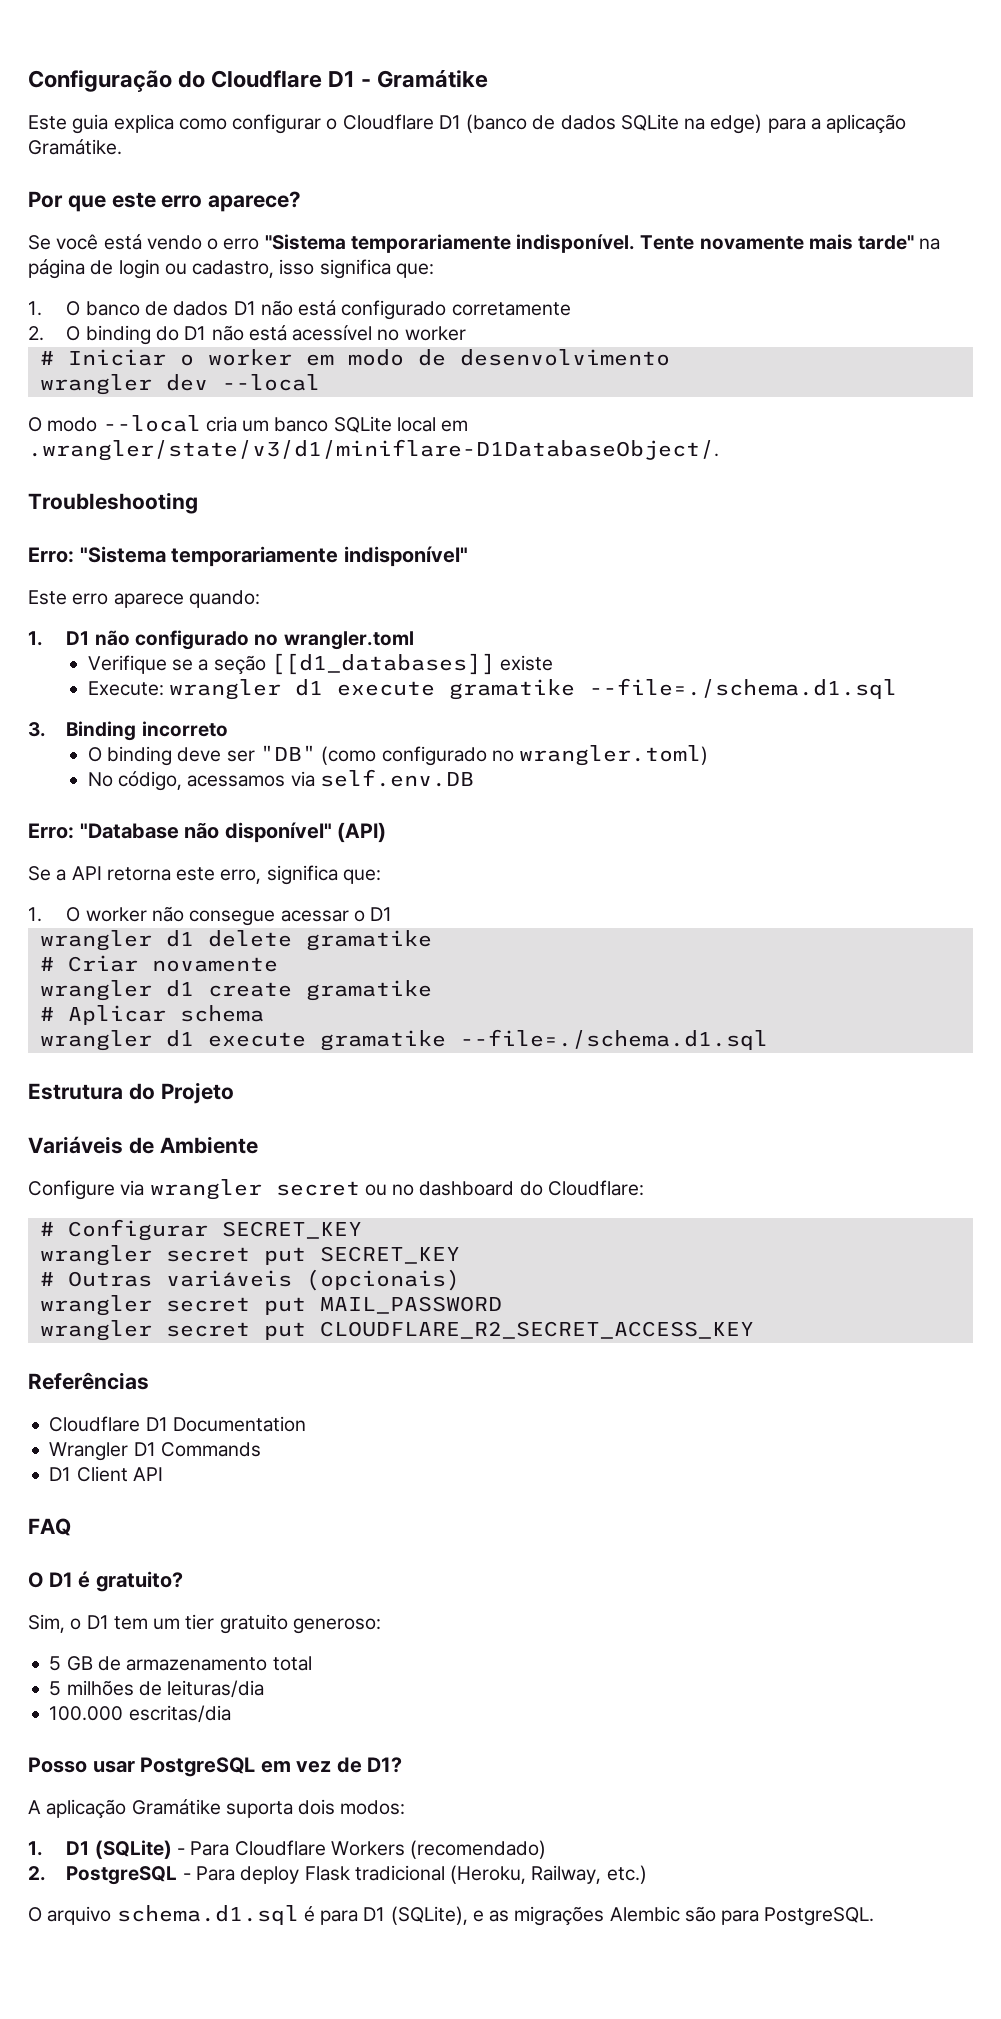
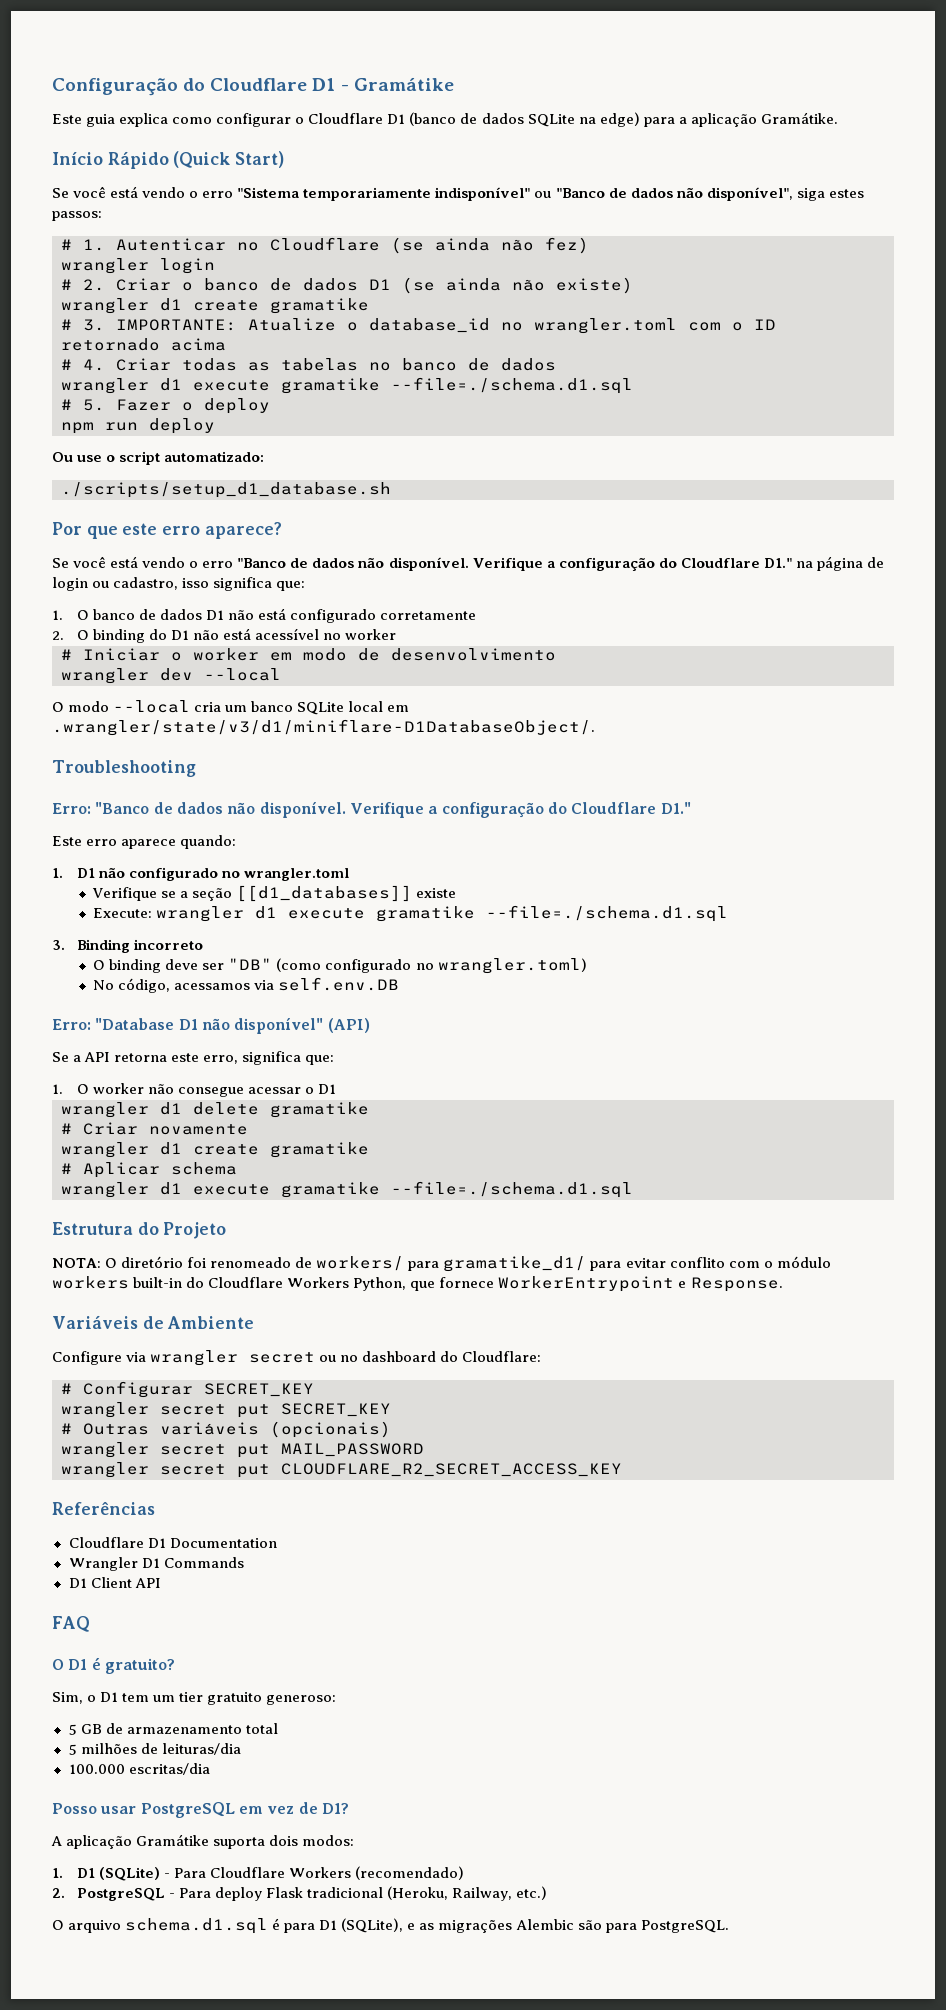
+ Início Rápido (Quick Start)
+ Se você está vendo o erro "Sistema temporariamente indisponível" ou "Banco de dados não disponível", siga estes passos:
+ # 1. Autenticar no Cloudflare (se ainda não fez)
+ wrangler login
+ # 2. Criar o banco de dados D1 (se ainda não existe)
+ wrangler d1 create gramatike
+ # 3. IMPORTANTE: Atualize o database_id no wrangler.toml com o ID retornado acima
+ # 4. Criar todas as tabelas no banco de dados
+ wrangler d1 execute gramatike --file=./schema.d1.sql
+ # 5. Fazer o deploy
+ npm run deploy
+ Ou use o script automatizado:
+ ./scripts/setup_d1_database.sh
- Se você está vendo o erro "Sistema temporariamente indisponível. Tente novamente mais tarde" na página de login ou cadastro, isso significa que:
+ Se você está vendo o erro "Banco de dados não disponível. Verifique a configuração do Cloudflare D1." na página de login ou cadastro, isso significa que:
- Erro: "Sistema temporariamente indisponível"
+ Erro: "Banco de dados não disponível. Verifique a configuração do Cloudflare D1."
- Erro: "Database não disponível" (API)
+ Erro: "Database D1 não disponível" (API)
+ NOTA: O diretório foi renomeado de workers/ para gramatike_d1/ para evitar conflito com o módulo workers built-in do Cloudflare Workers Python, que fornece WorkerEntrypoint e Response.

